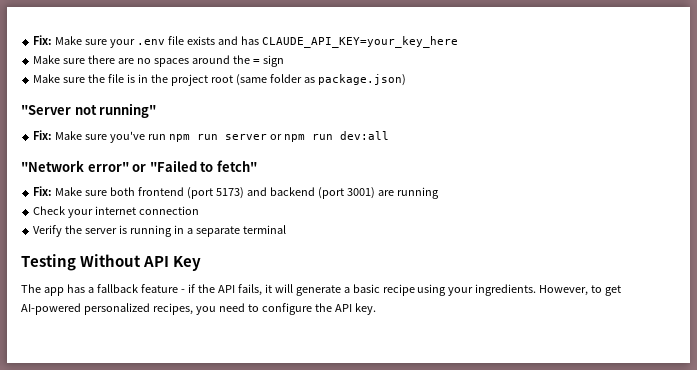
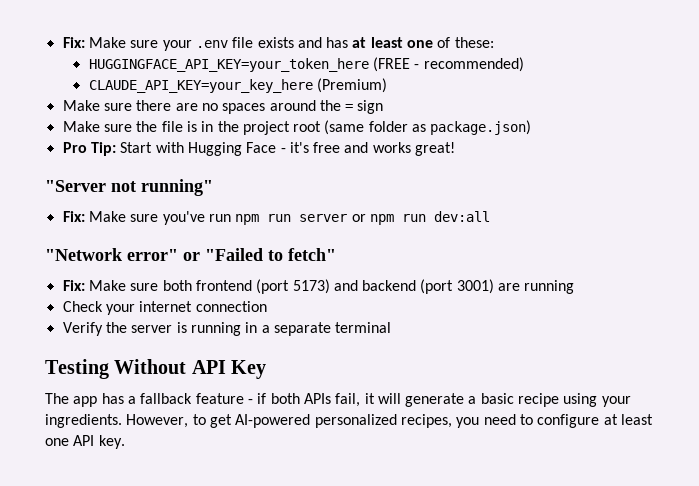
- Fix: Make sure your .env file exists and has CLAUDE_API_KEY=your_key_here
+ Fix: Make sure your .env file exists and has at least one of these:
+ HUGGINGFACE_API_KEY=your_token_here (FREE - recommended)
+ CLAUDE_API_KEY=your_key_here (Premium)
+ Pro Tip: Start with Hugging Face - it's free and works great!
- The app has a fallback feature - if the API fails, it will generate a basic recipe using your ingredients.
+ The app has a fallback feature - if both APIs fail, it will generate a basic recipe using your ingredients.
- However, to get AI-powered personalized recipes, you need to configure the API key.
+ However, to get AI-powered personalized recipes, you need to configure at least one API key.

